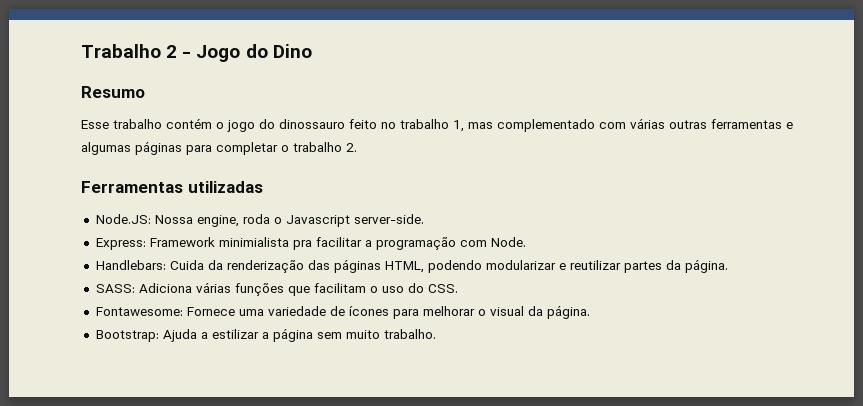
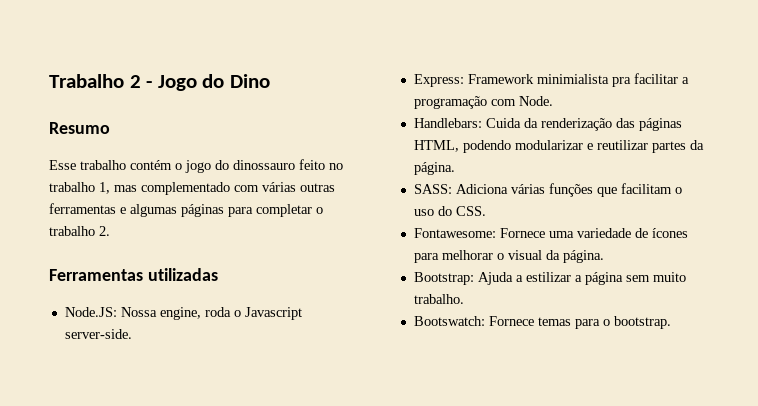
+ Bootswatch: Fornece temas para o bootstrap.

